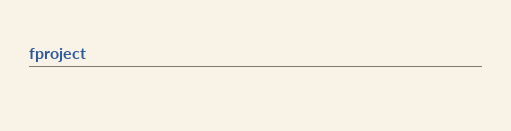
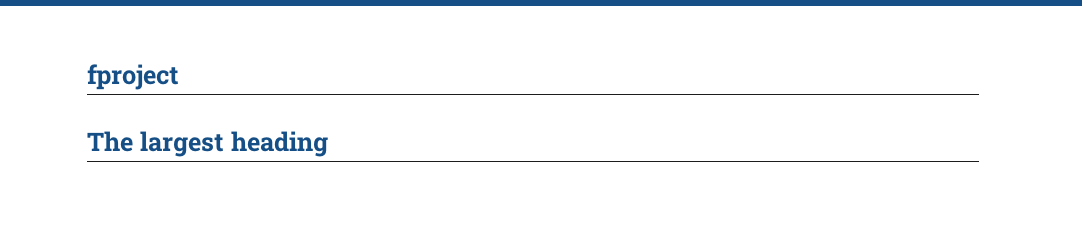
+ The largest heading

